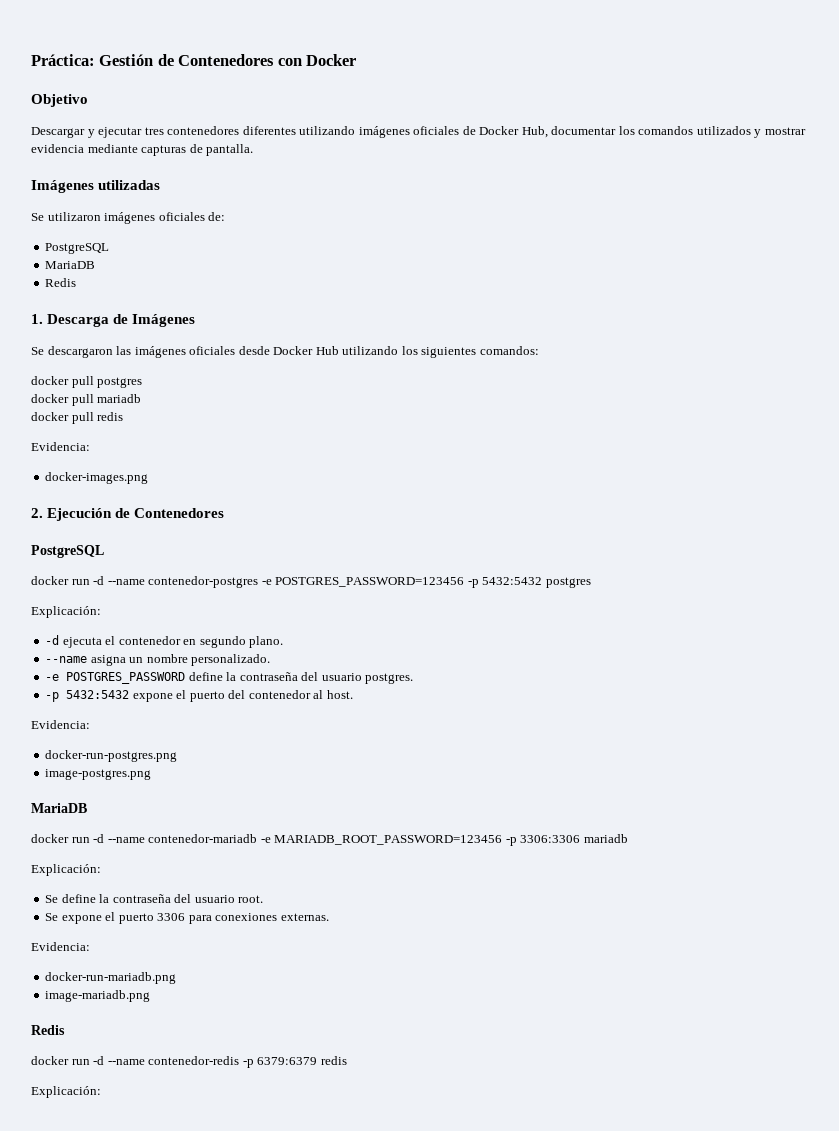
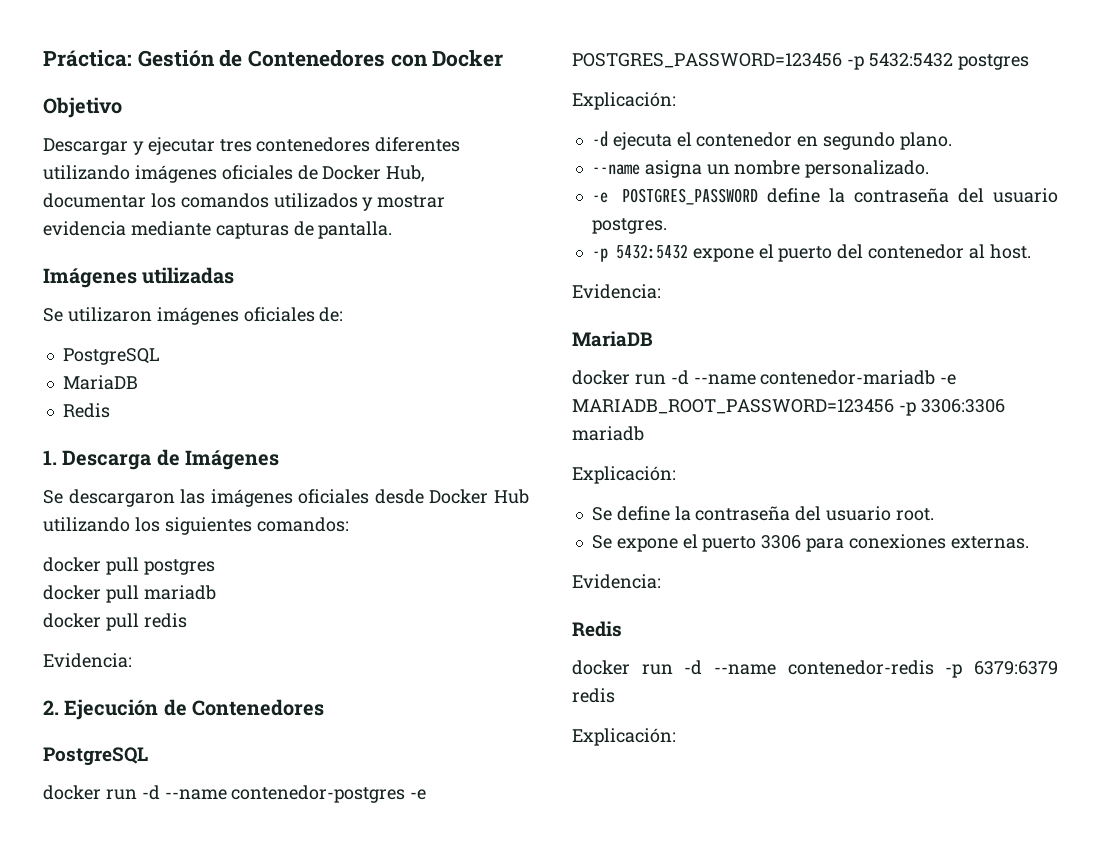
- docker-images.png
- docker-run-postgres.png
- image-postgres.png
- docker-run-mariadb.png
- image-mariadb.png

